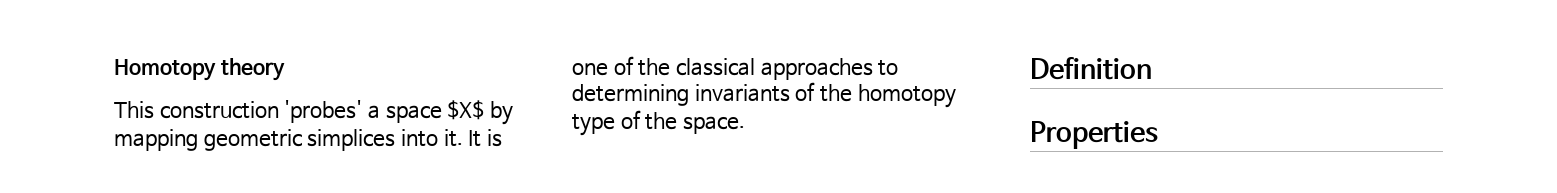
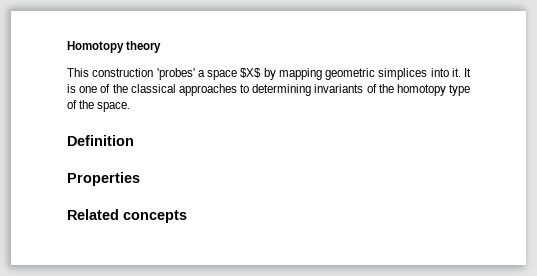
+ Related concepts

